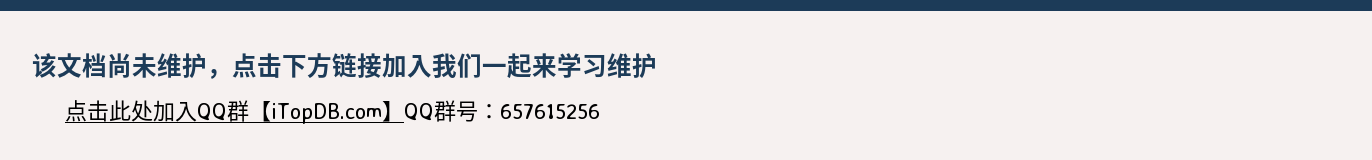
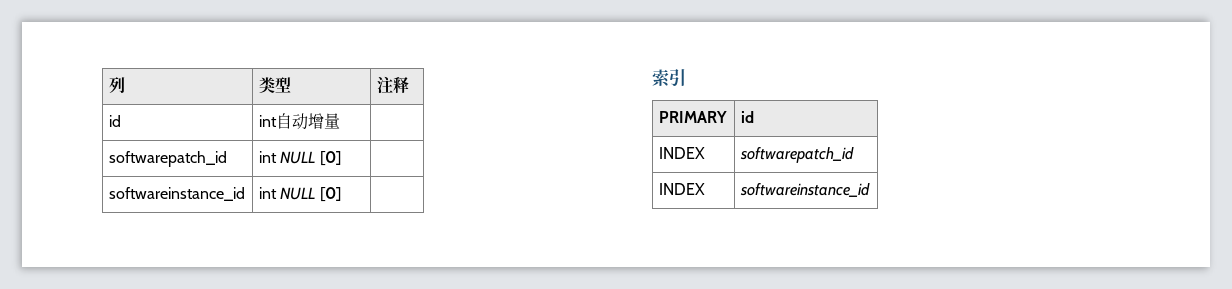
- 该文档尚未维护，点击下方链接加入我们一起来学习维护
- 点击此处加入QQ群【iTopDB.com】QQ群号：657615256
+ 列 | 类型 | 注释
+ id | int自动增量 |
+ softwarepatch_id | int NULL [0] |
+ softwareinstance_id | int NULL [0] |
+ 索引
+ PRIMARY | id
+ INDEX | softwarepatch_id
+ INDEX | softwareinstance_id

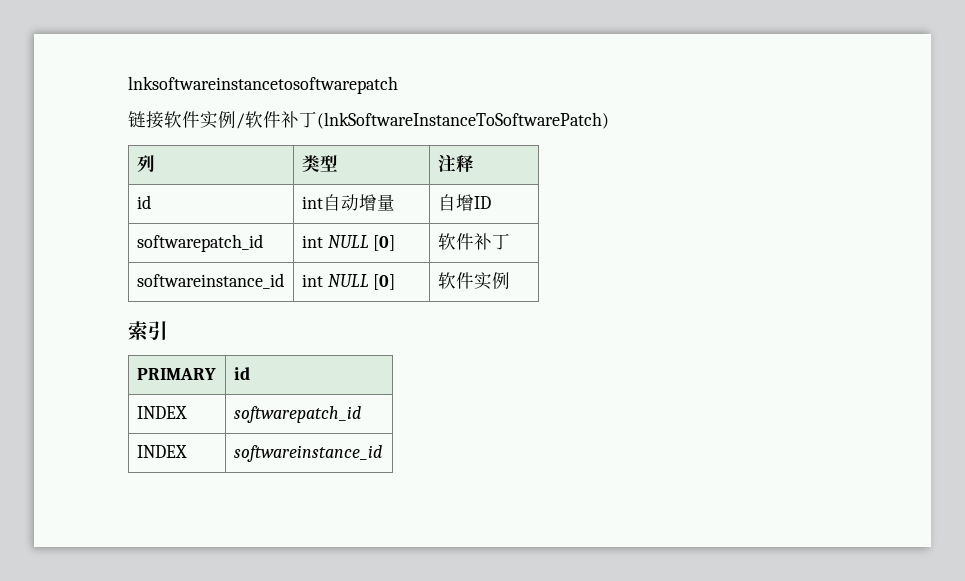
+ lnksoftwareinstancetosoftwarepatch
+ 链接软件实例/软件补丁(lnkSoftwareInstanceToSoftwarePatch)
- id | int自动增量 |
+ id | int自动增量 | 自增ID
- softwarepatch_id | int NULL [0] |
+ softwarepatch_id | int NULL [0] | 软件补丁
- softwareinstance_id | int NULL [0] |
+ softwareinstance_id | int NULL [0] | 软件实例

